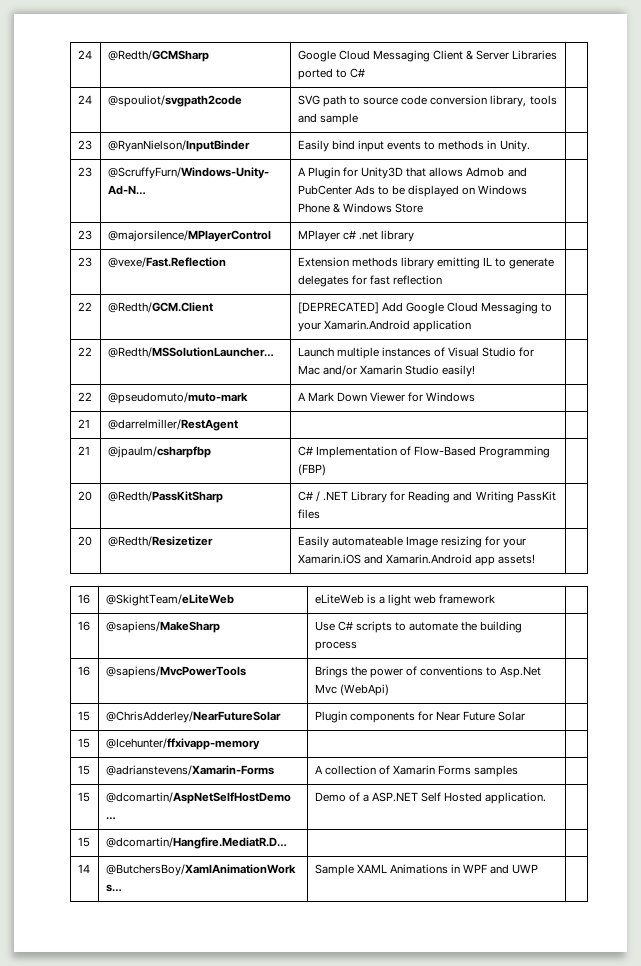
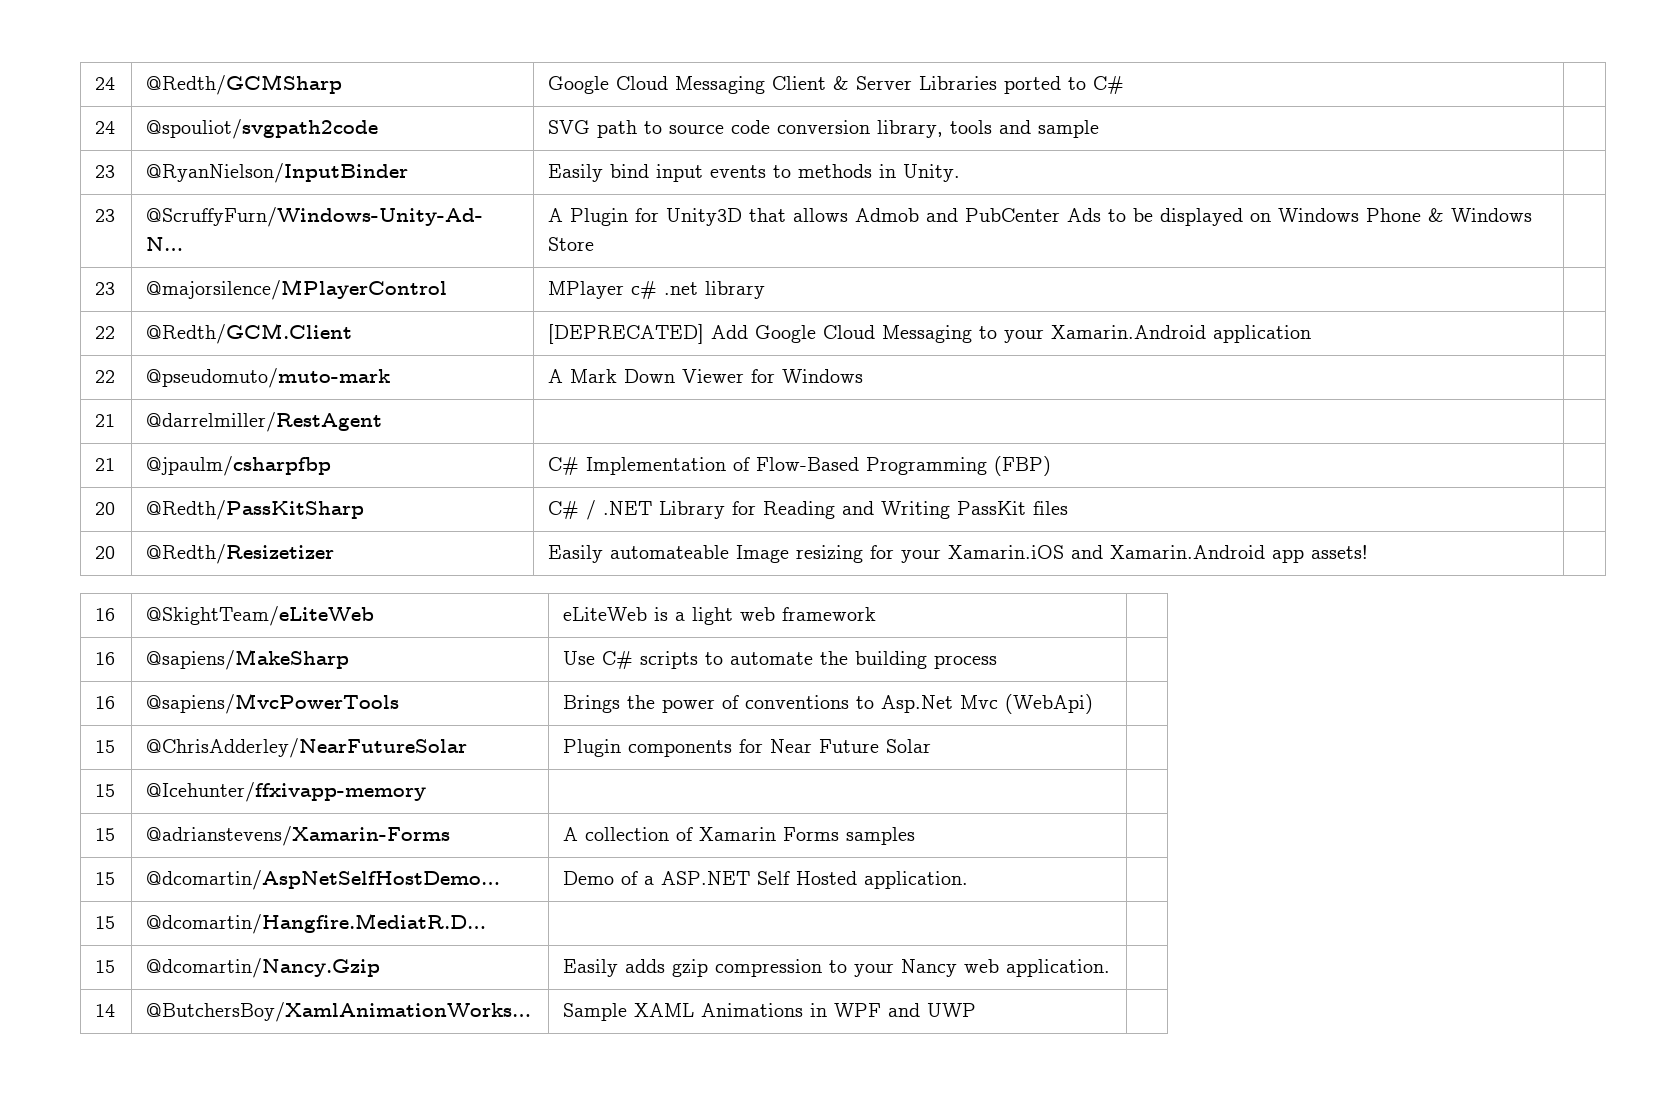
- 23 | @vexe/Fast.Reflection | Extension methods library emitting IL to generate delegates for fast reflection |
- 22 | @Redth/MSSolutionLauncher… | Launch multiple instances of Visual Studio for Mac and/or Xamarin Studio easily! |
+ 15 | @dcomartin/Nancy.Gzip | Easily adds gzip compression to your Nancy web application. |

